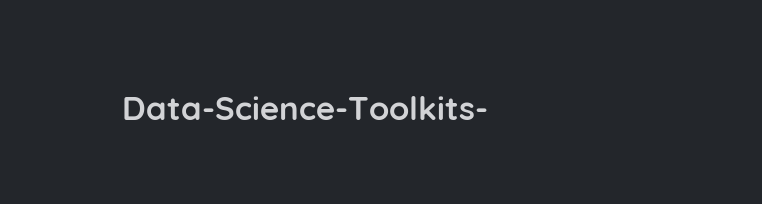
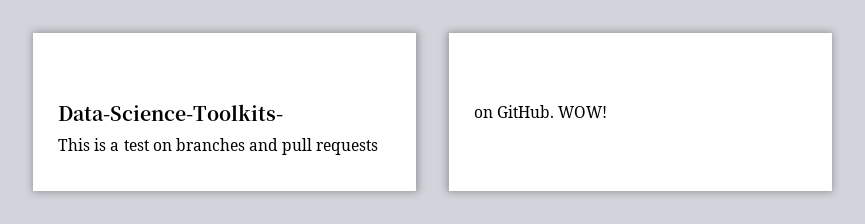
+ This is a test on branches and pull requests on GitHub. WOW!

